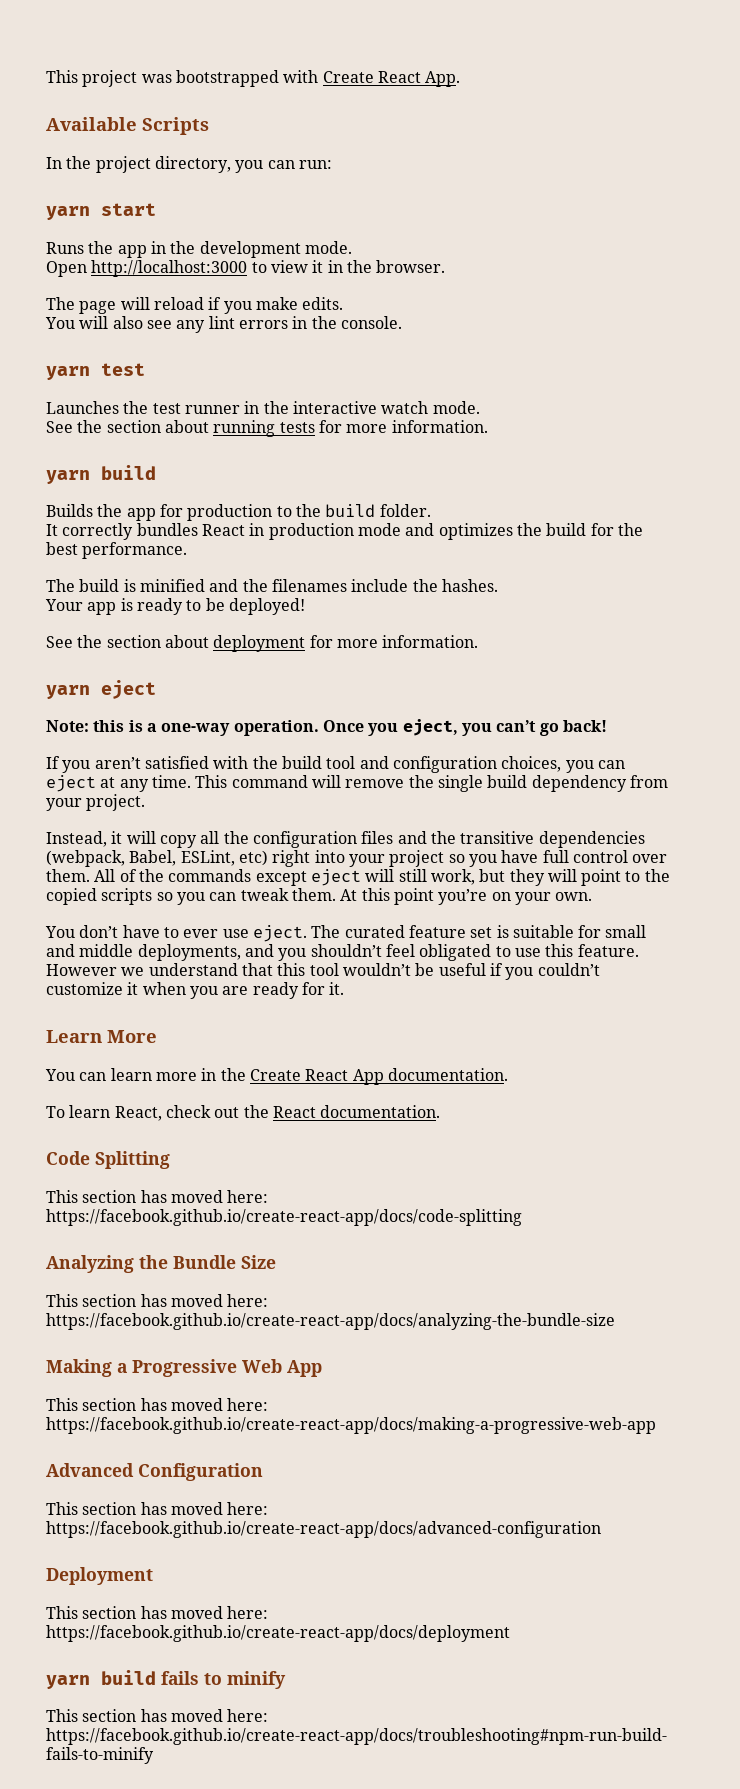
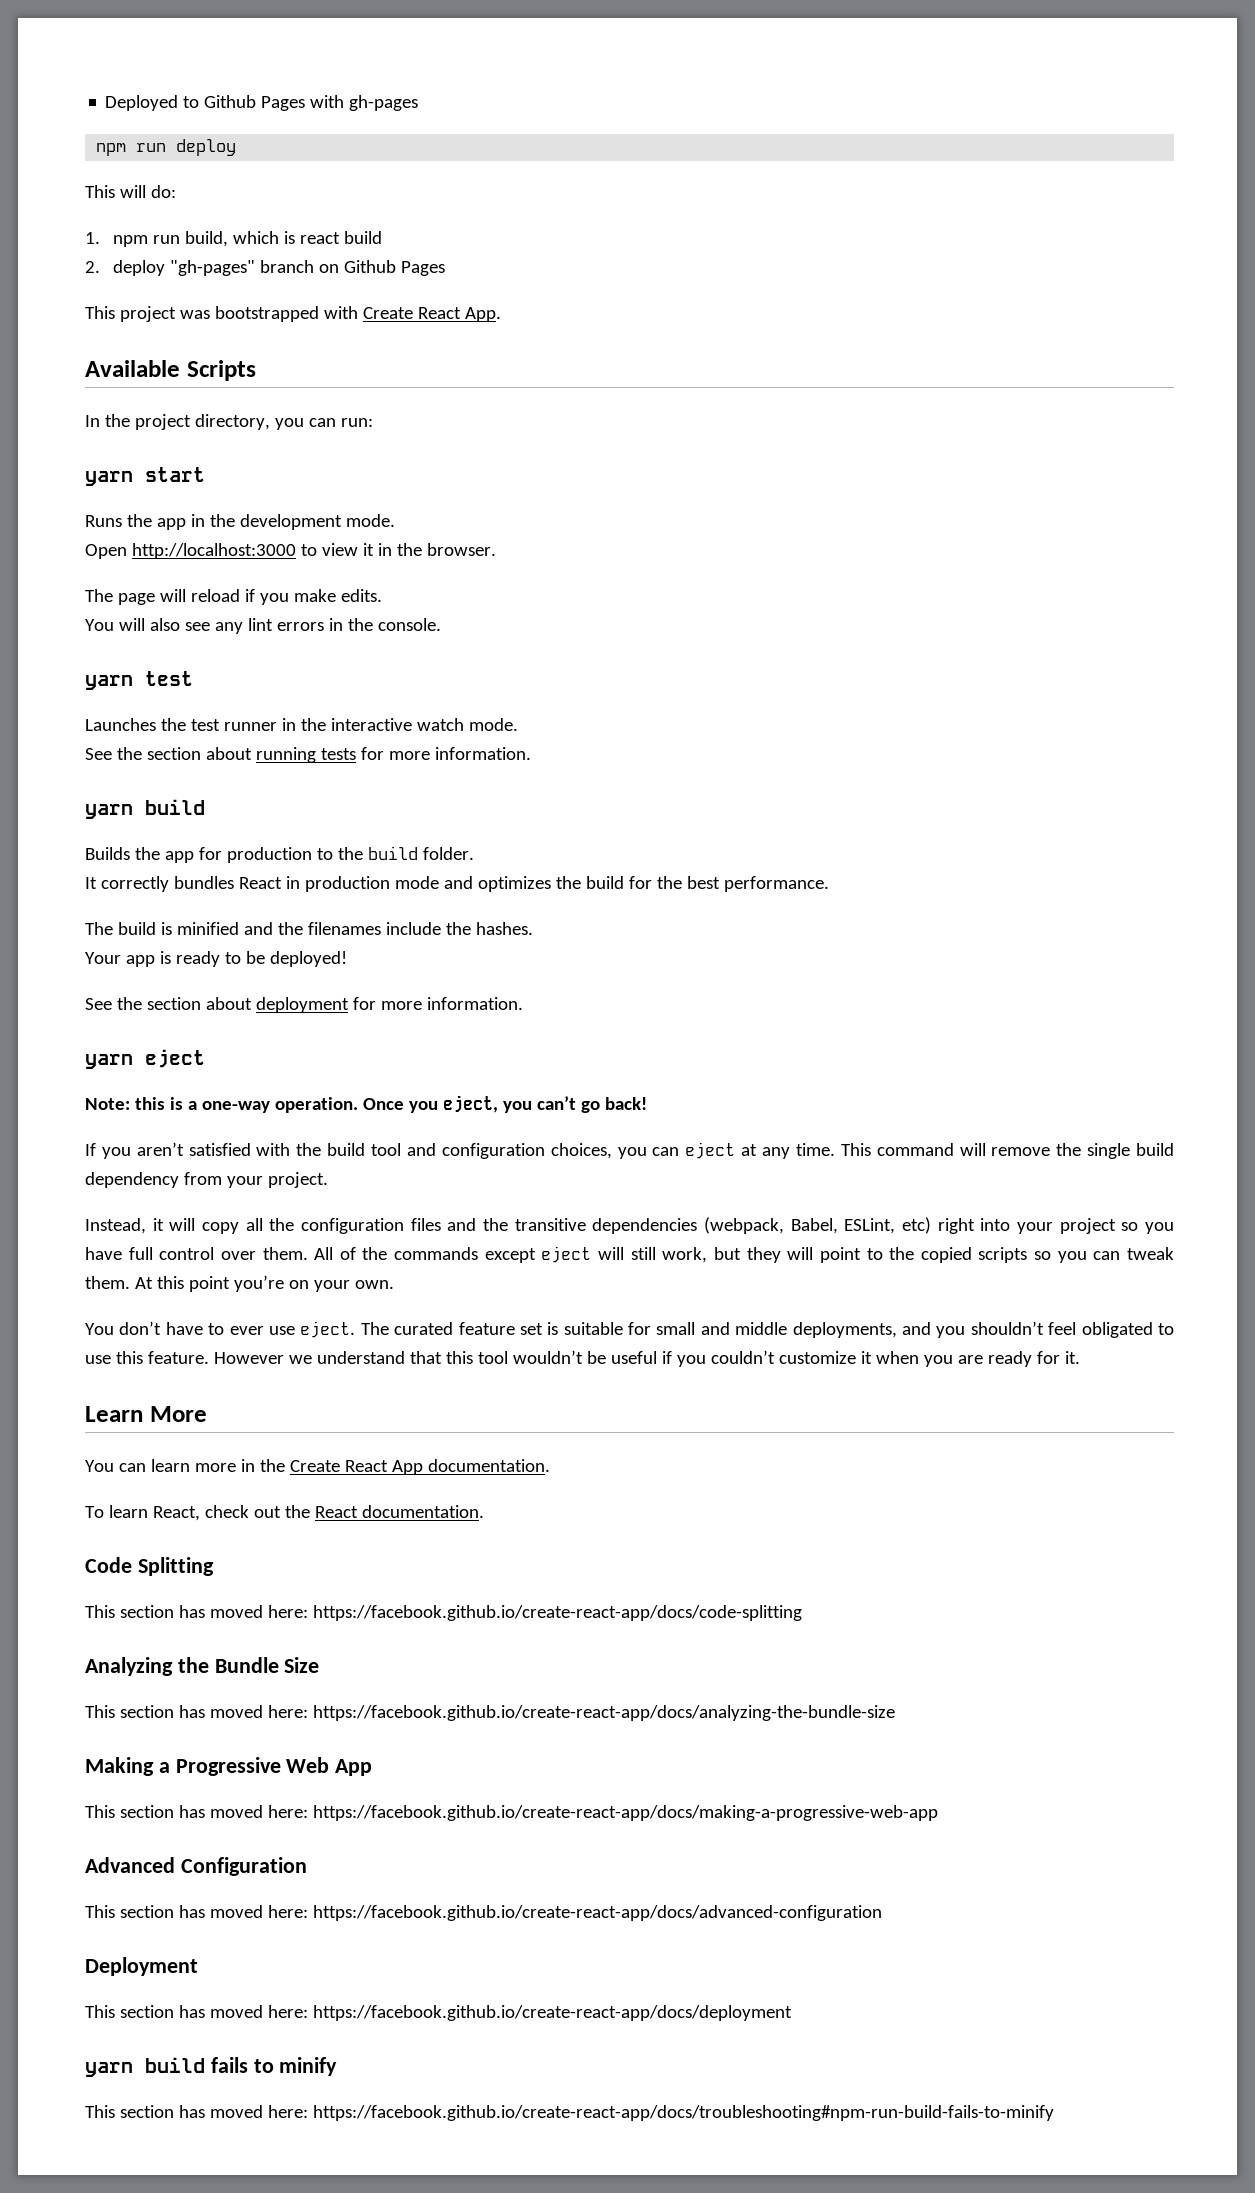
+ Deployed to Github Pages with gh-pages
+ npm run deploy
+ This will do:
+ 1. npm run build, which is react build
+ 2. deploy "gh-pages" branch on Github Pages

